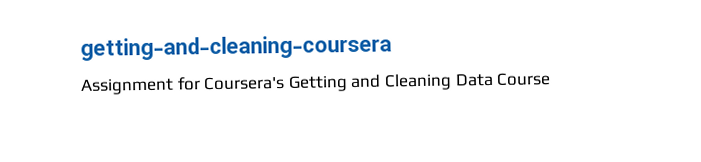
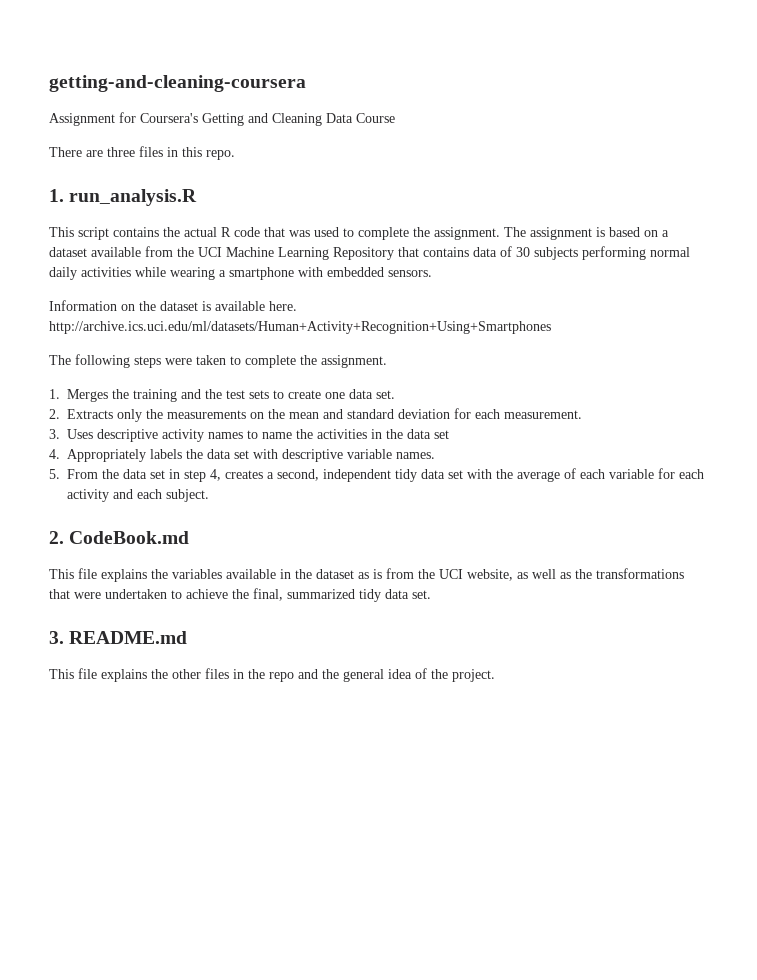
+ There are three files in this repo.
+ 1. run_analysis.R
+ This script contains the actual R code that was used to complete the assignment. The assignment is based on a dataset available from the UCI Machine Learning Repository that contains data of 30 subjects performing normal daily activities while wearing a smartphone with embedded sensors.
+ Information on the dataset is available here. http://archive.ics.uci.edu/ml/datasets/Human+Activity+Recognition+Using+Smartphones
+ The following steps were taken to complete the assignment.
+ 1. Merges the training and the test sets to create one data set.
+ 2. Extracts only the measurements on the mean and standard deviation for each measurement.
+ 3. Uses descriptive activity names to name the activities in the data set
+ 4. Appropriately labels the data set with descriptive variable names.
+ 5. From the data set in step 4, creates a second, independent tidy data set with the average of each variable for each activity and each subject.
+ 2. CodeBook.md
+ This file explains the variables available in the dataset as is from the UCI website, as well as the transformations that were undertaken to achieve the final, summarized tidy data set.
+ 3. README.md
+ This file explains the other files in the repo and the general idea of the project.

